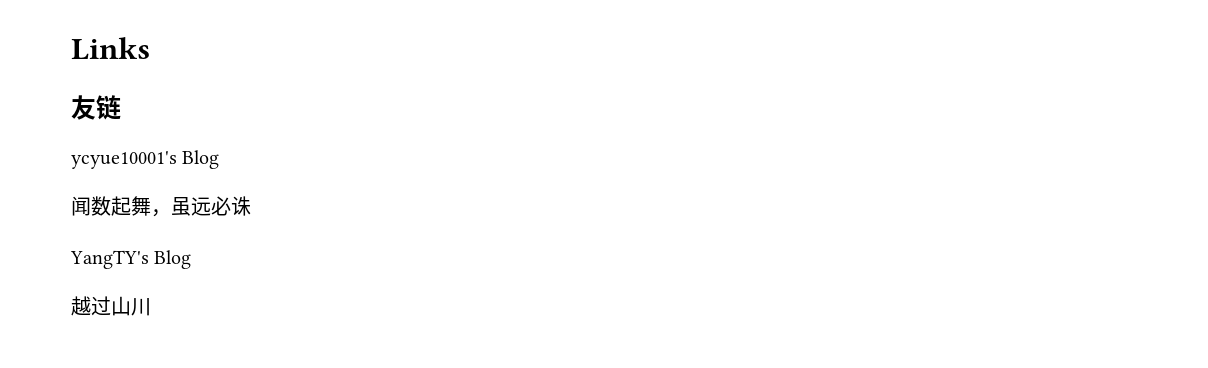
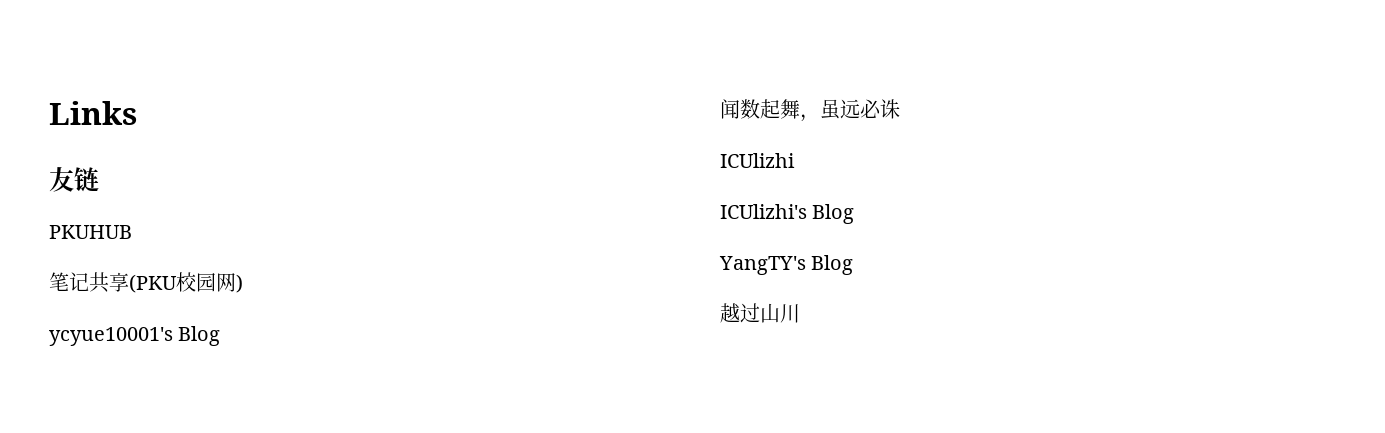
+ PKUHUB
+ 笔记共享(PKU校园网)
+ ICUlizhi
+ ICUlizhi's Blog

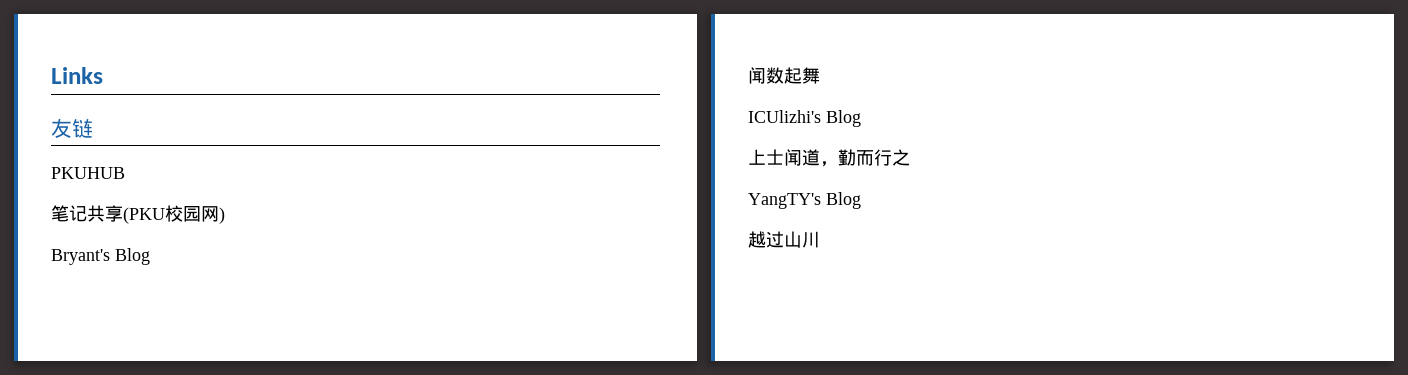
- ycyue10001's Blog
+ Bryant's Blog
- 闻数起舞，虽远必诛
- ICUlizhi
+ 闻数起舞
+ 上士闻道，勤而行之

